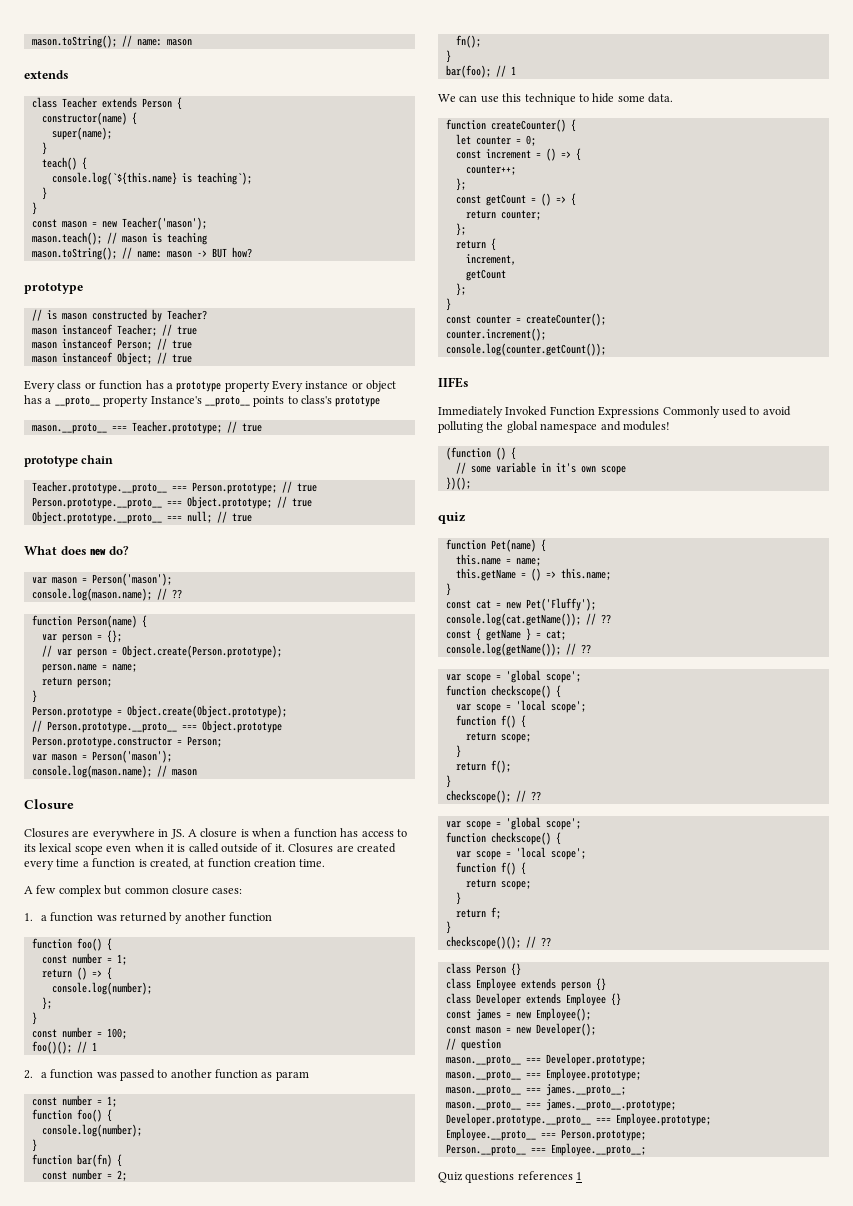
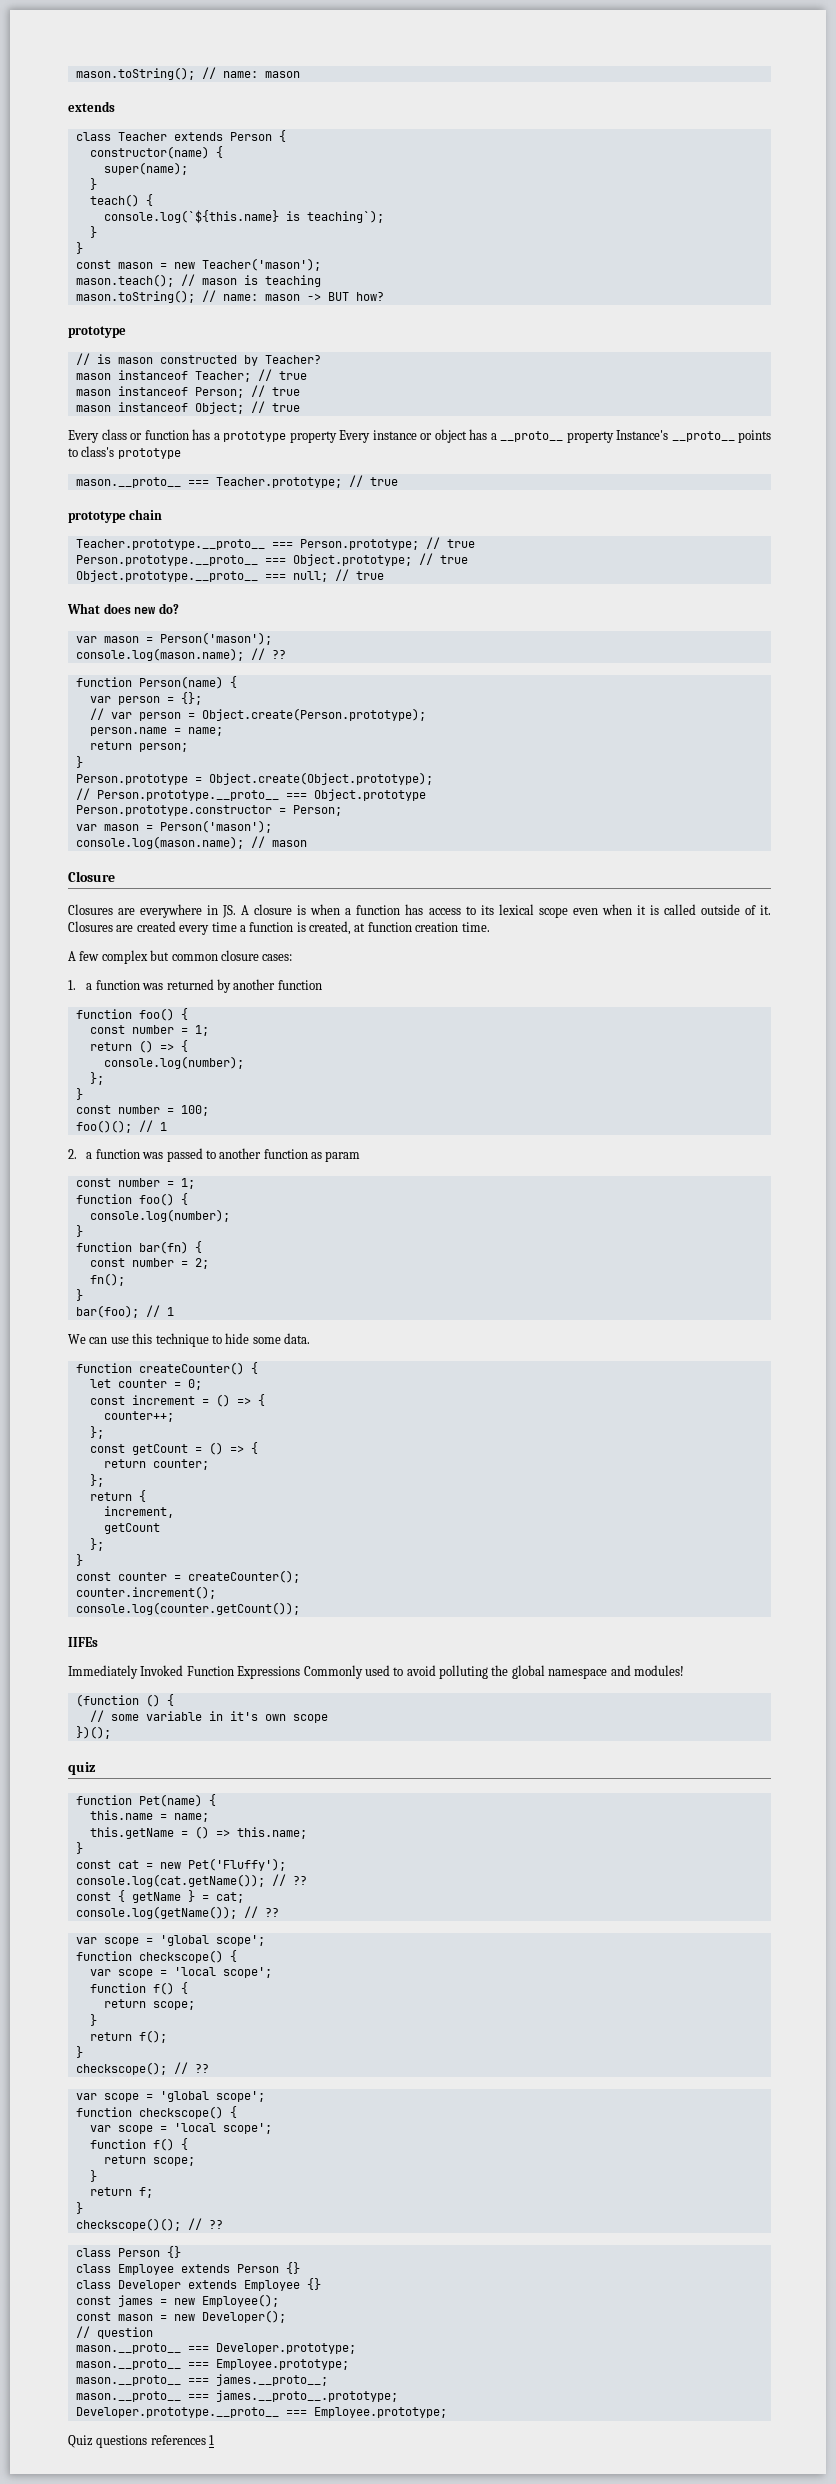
- class Employee extends person {}
+ class Employee extends Person {}
- Employee.__proto__ === Person.prototype;
- Person.__proto__ === Employee.__proto__;

